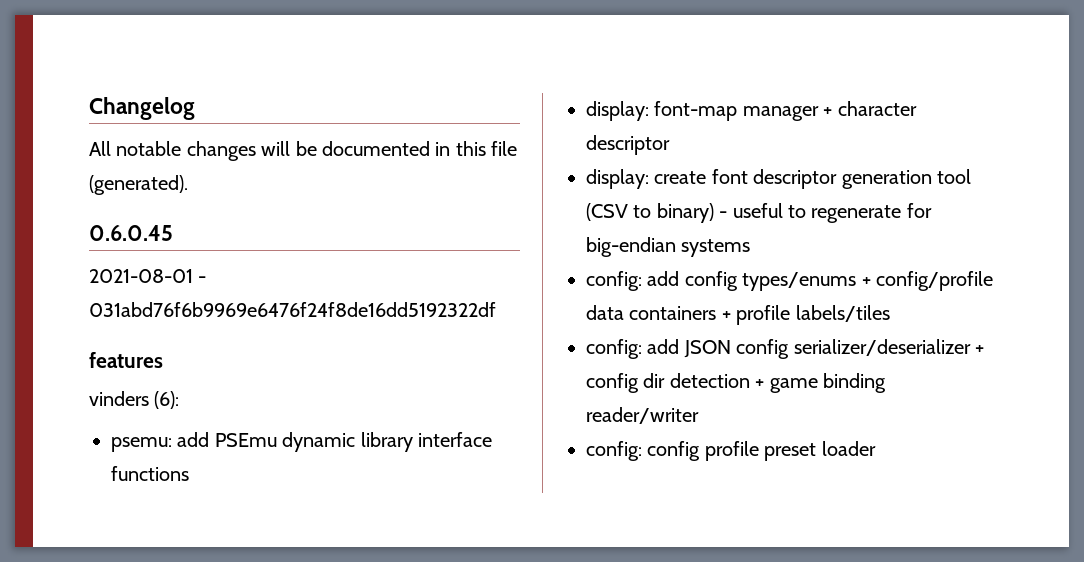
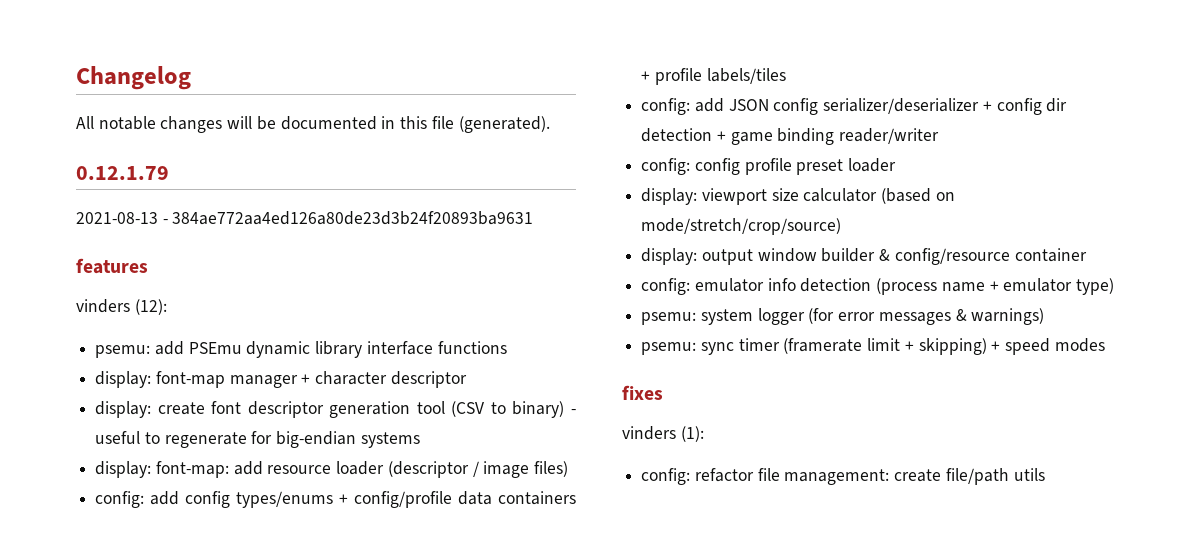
- 0.6.0.45
- 2021-08-01 - 031abd76f6b9969e6476f24f8de16dd5192322df
+ 0.12.1.79
+ 2021-08-13 - 384ae772aa4ed126a80de23d3b24f20893ba9631
- vinders (6):
+ vinders (12):
+ display: font-map: add resource loader (descriptor / image files)
+ display: viewport size calculator (based on mode/stretch/crop/source)
+ display: output window builder & config/resource container
+ config: emulator info detection (process name + emulator type)
+ psemu: system logger (for error messages & warnings)
+ psemu: sync timer (framerate limit + skipping) + speed modes
+ fixes
+ vinders (1):
+ config: refactor file management: create file/path utils

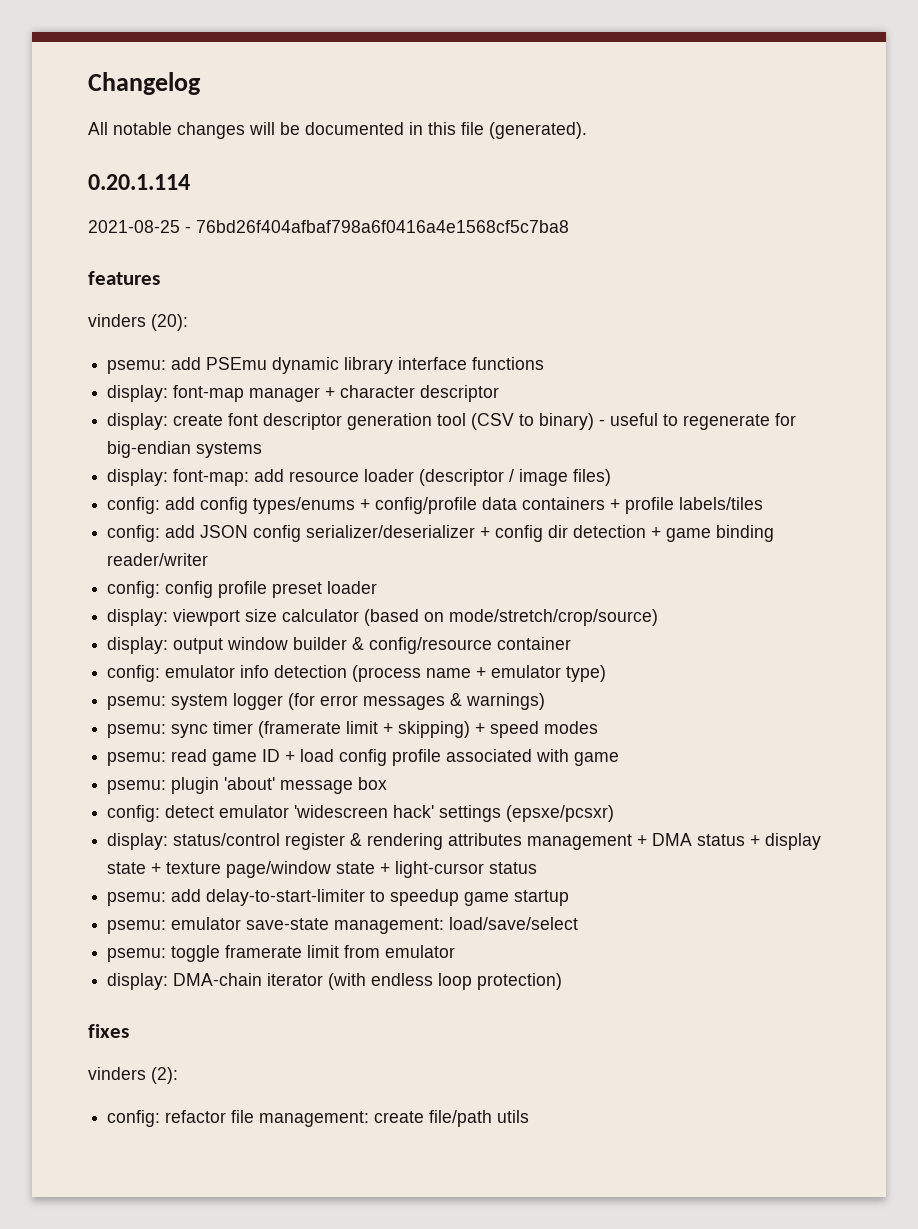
- 0.12.1.79
- 2021-08-13 - 384ae772aa4ed126a80de23d3b24f20893ba9631
+ 0.20.1.114
+ 2021-08-25 - 76bd26f404afbaf798a6f0416a4e1568cf5c7ba8
- vinders (12):
+ vinders (20):
+ psemu: read game ID + load config profile associated with game
+ psemu: plugin 'about' message box
+ config: detect emulator 'widescreen hack' settings (epsxe/pcsxr)
+ display: status/control register & rendering attributes management + DMA status + display state + texture page/window state + light-cursor status
+ psemu: add delay-to-start-limiter to speedup game startup
+ psemu: emulator save-state management: load/save/select
+ psemu: toggle framerate limit from emulator
+ display: DMA-chain iterator (with endless loop protection)
- vinders (1):
+ vinders (2):

